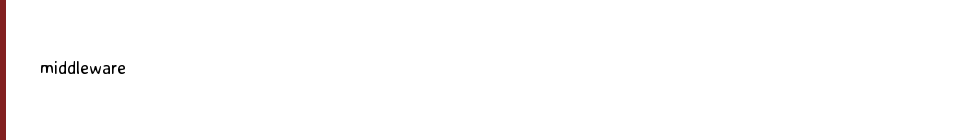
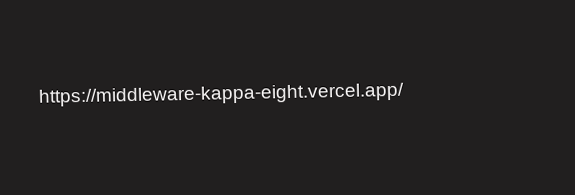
- middleware
+ https://middleware-kappa-eight.vercel.app/

